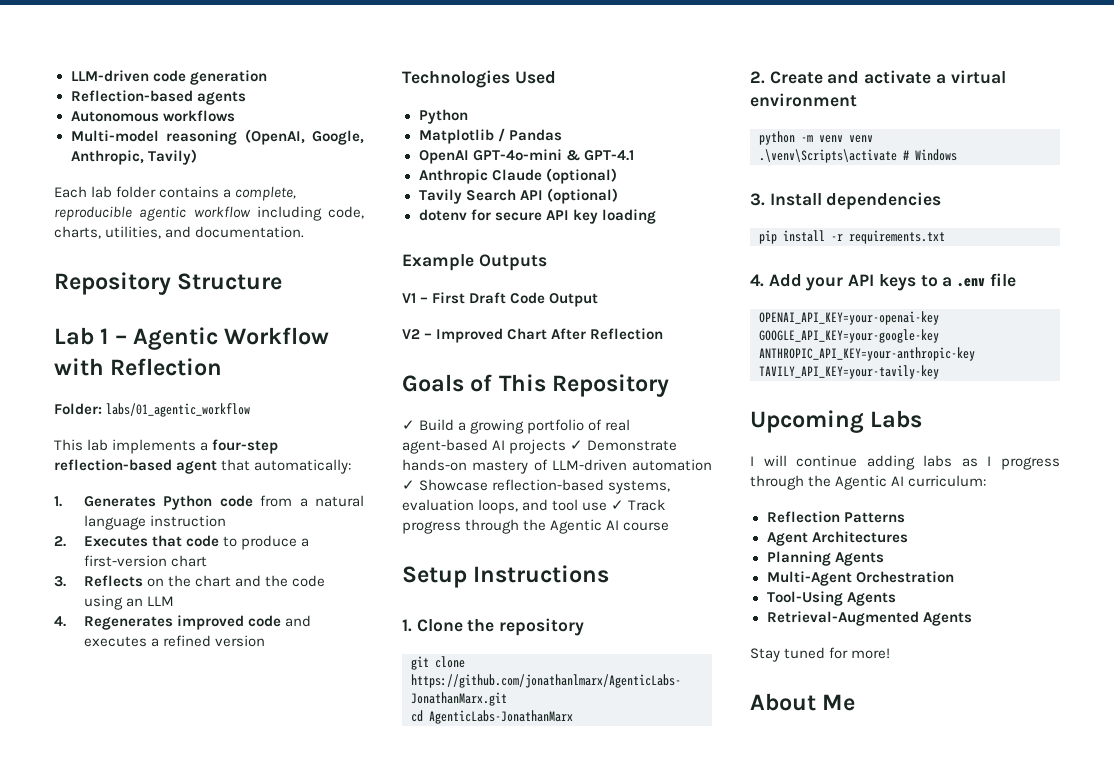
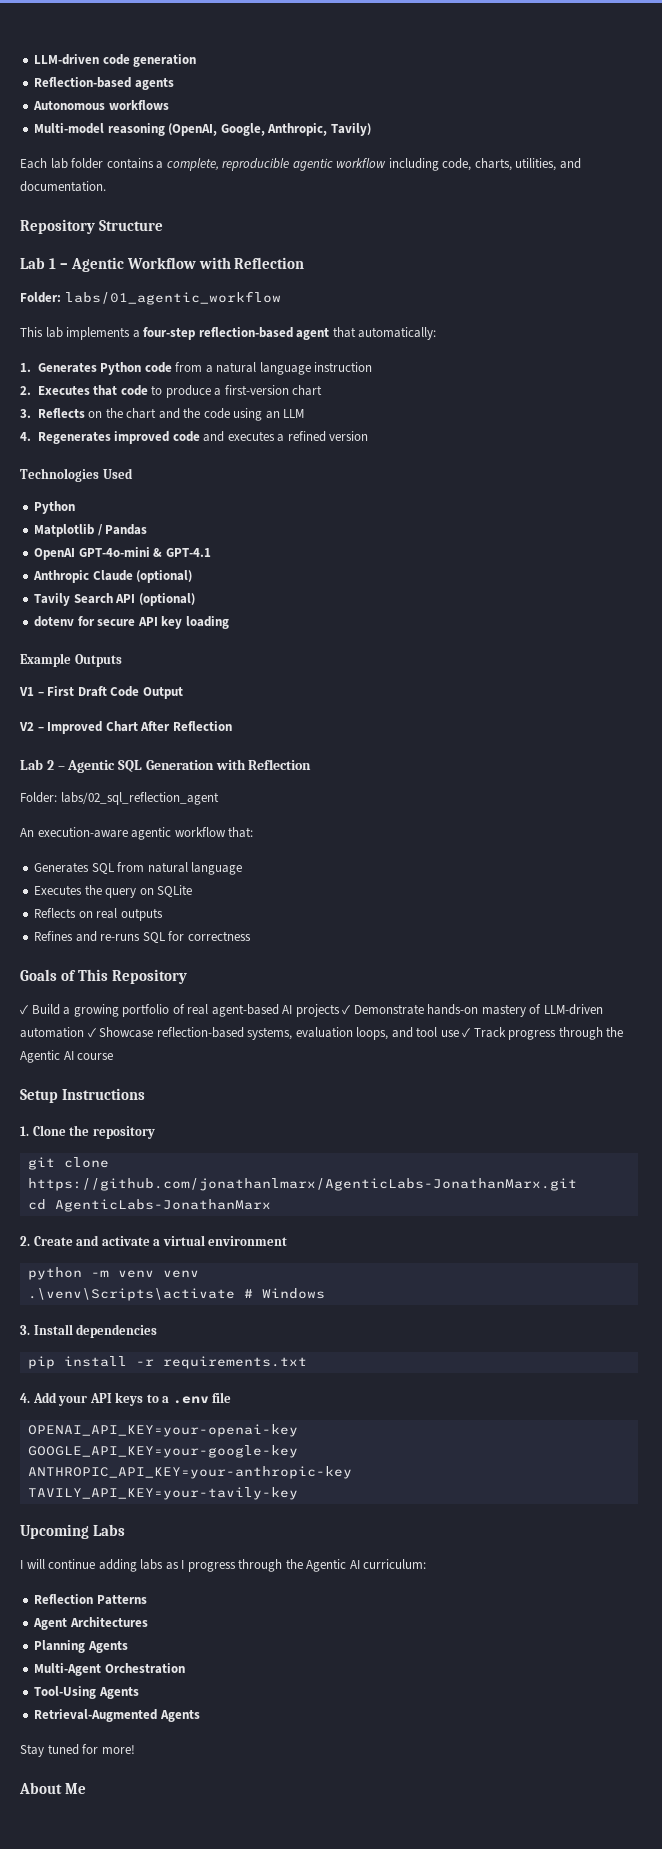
+ Lab 2 – Agentic SQL Generation with Reflection
+ Folder: labs/02_sql_reflection_agent
+ An execution-aware agentic workflow that:
+ Generates SQL from natural language
+ Executes the query on SQLite
+ Reflects on real outputs
+ Refines and re-runs SQL for correctness

